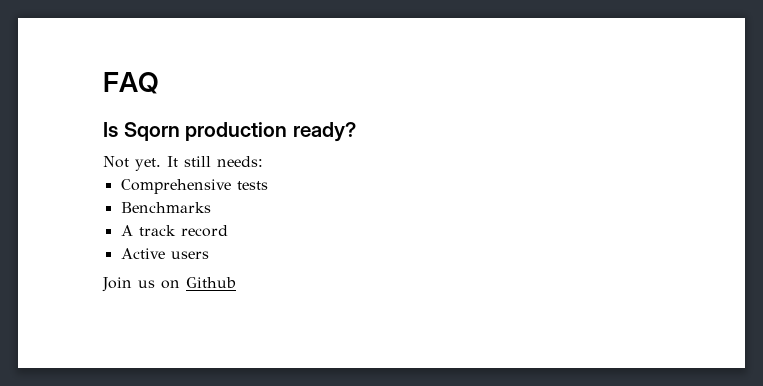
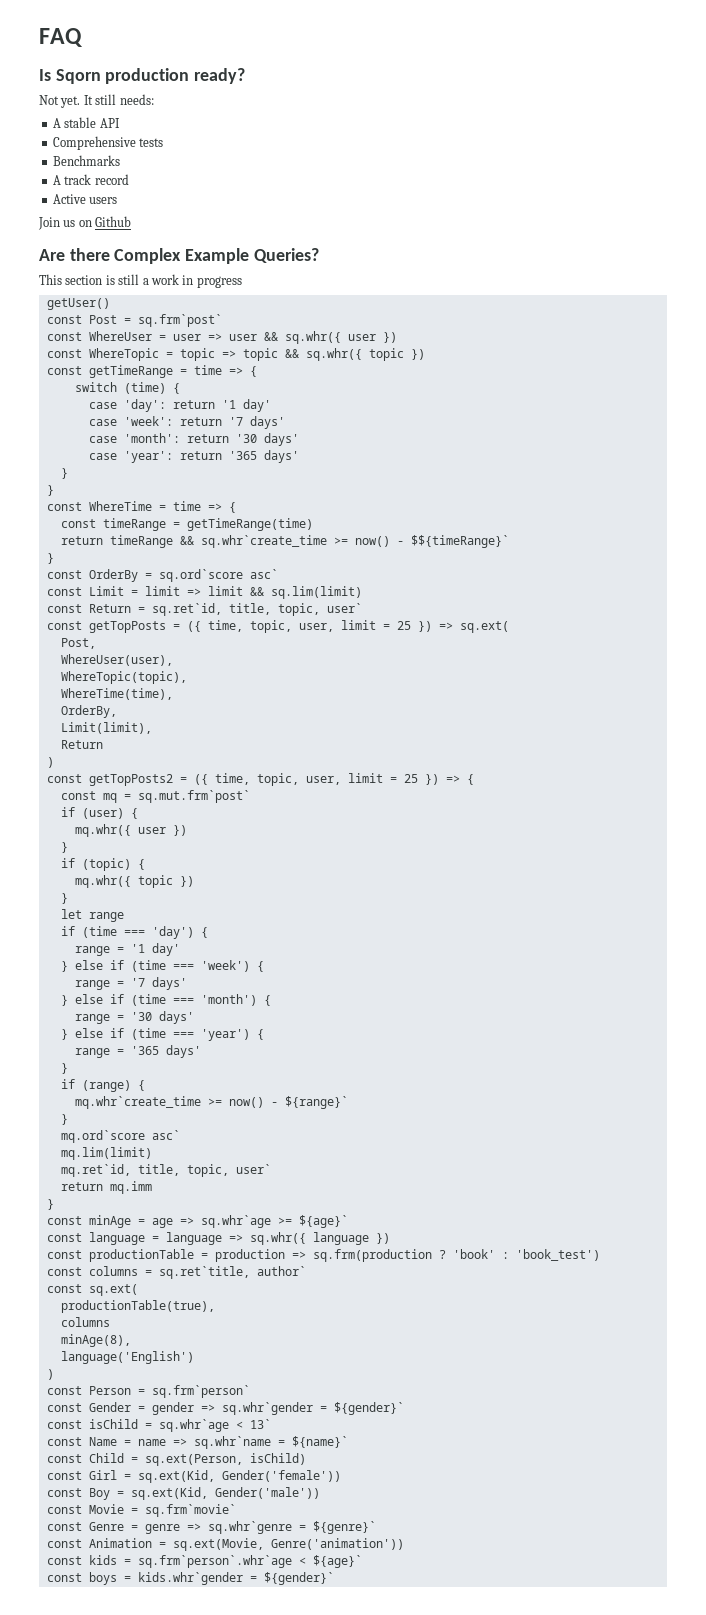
+ A stable API
+ Are there Complex Example Queries?
+ This section is still a work in progress
+ getUser()
+ const Post = sq.frm`post`
+ const WhereUser = user => user && sq.whr({ user })
+ const WhereTopic = topic => topic && sq.whr({ topic })
+ const getTimeRange = time => {
+ switch (time) {
+ case 'day': return '1 day'
+ case 'week': return '7 days'
+ case 'month': return '30 days'
+ case 'year': return '365 days'
+ }
+ }
+ const WhereTime = time => {
+ const timeRange = getTimeRange(time)
+ return timeRange && sq.whr`create_time >= now() - $${timeRange}`
+ }
+ const OrderBy = sq.ord`score asc`
+ const Limit = limit => limit && sq.lim(limit)
+ const Return = sq.ret`id, title, topic, user`
+ const getTopPosts = ({ time, topic, user, limit = 25 }) => sq.ext(
+ Post,
+ WhereUser(user),
+ WhereTopic(topic),
+ WhereTime(time),
+ OrderBy,
+ Limit(limit),
+ Return
+ )
+ const getTopPosts2 = ({ time, topic, user, limit = 25 }) => {
+ const mq = sq.mut.frm`post`
+ if (user) {
+ mq.whr({ user })
+ }
+ if (topic) {
+ mq.whr({ topic })
+ }
+ let range
+ if (time === 'day') {
+ range = '1 day'
+ } else if (time === 'week') {
+ range = '7 days'
+ } else if (time === 'month') {
+ range = '30 days'
+ } else if (time === 'year') {
+ range = '365 days'
+ }
+ if (range) {
+ mq.whr`create_time >= now() - ${range}`
+ }
+ mq.ord`score asc`
+ mq.lim(limit)
+ mq.ret`id, title, topic, user`
+ return mq.imm
+ }
+ const minAge = age => sq.whr`age >= ${age}`
+ const language = language => sq.whr({ language })
+ const productionTable = production => sq.frm(production ? 'book' : 'book_test')
+ const columns = sq.ret`title, author`
+ const sq.ext(
+ productionTable(true),
+ columns
+ minAge(8),
+ language('English')
+ )
+ const Person = sq.frm`person`
+ const Gender = gender => sq.whr`gender = ${gender}`
+ const isChild = sq.whr`age < 13`
+ const Name = name => sq.whr`name = ${name}`
+ const Child = sq.ext(Person, isChild)
+ const Girl = sq.ext(Kid, Gender('female'))
+ const Boy = sq.ext(Kid, Gender('male'))
+ const Movie = sq.frm`movie`
+ const Genre = genre => sq.whr`genre = ${genre}`
+ const Animation = sq.ext(Movie, Genre('animation'))
+ const kids = sq.frm`person`.whr`age < ${age}`
+ const boys = kids.whr`gender = ${gender}`

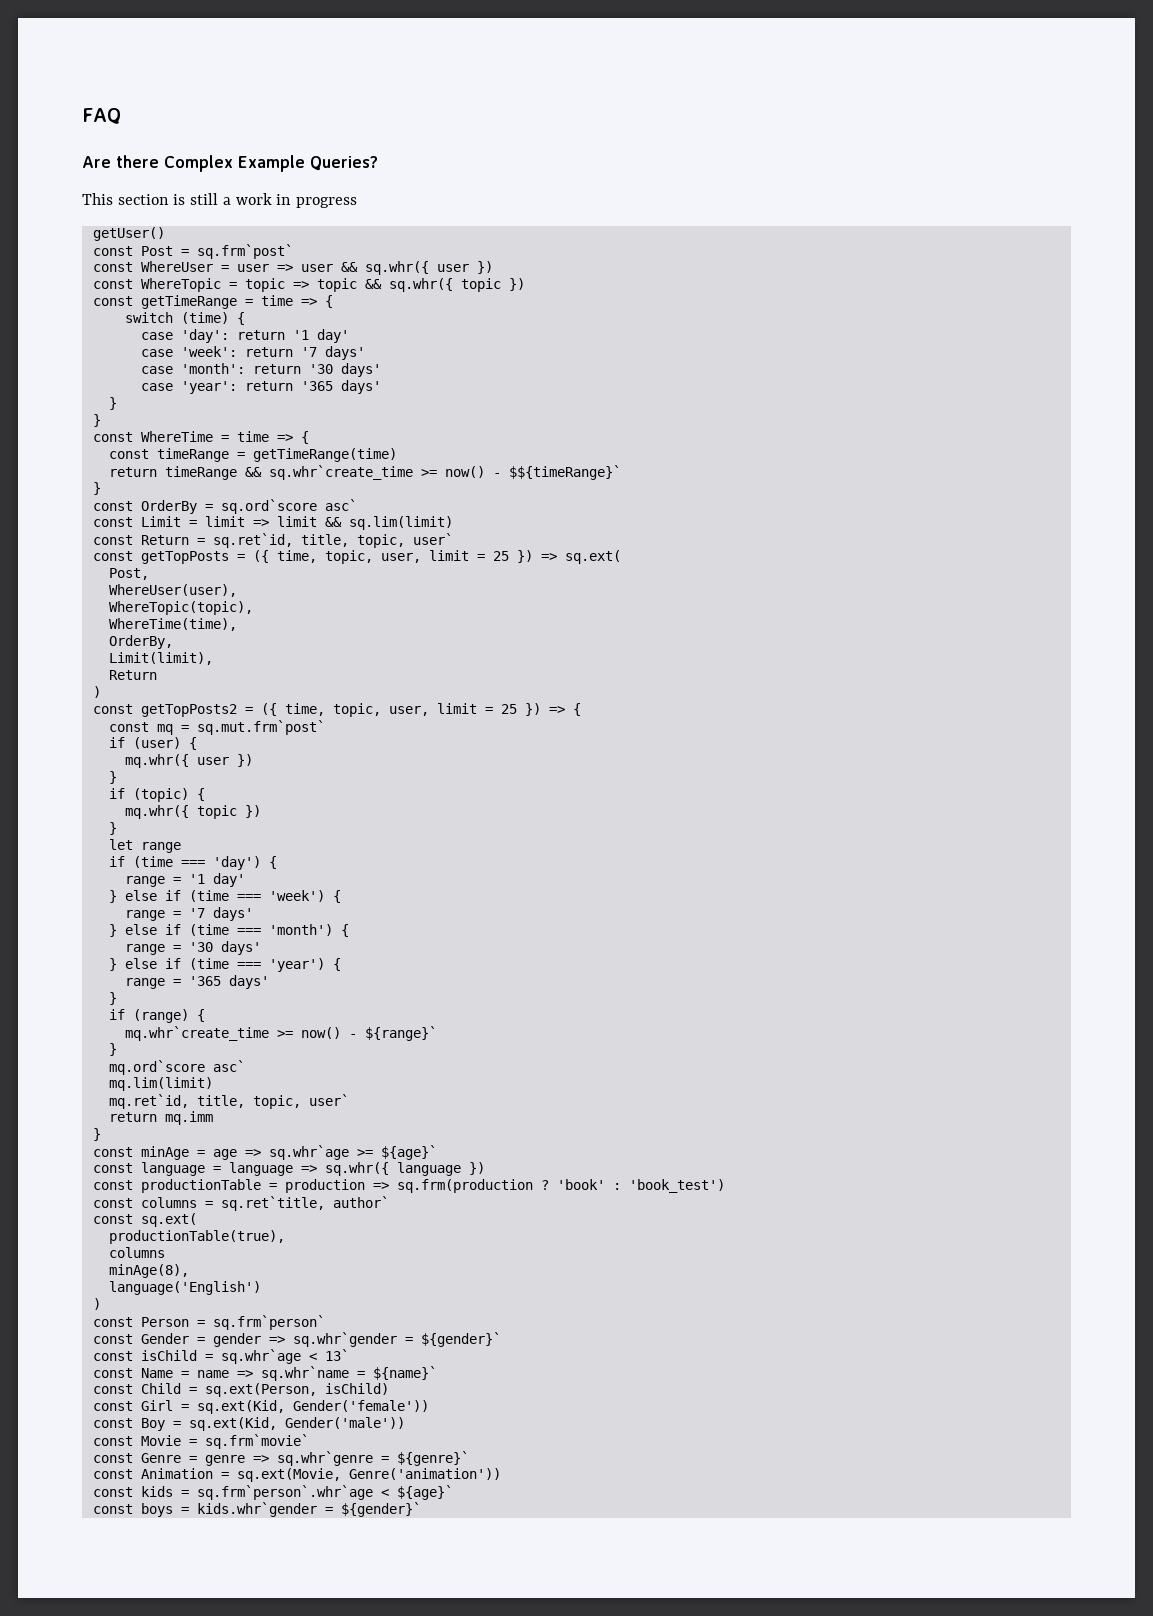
- Is Sqorn production ready?
- Not yet. It still needs:
- A stable API
- Comprehensive tests
- Benchmarks
- A track record
- Active users
- Join us on Github

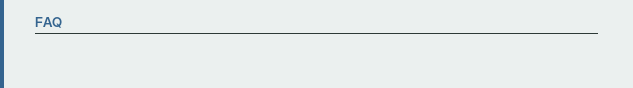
- Are there Complex Example Queries?
- This section is still a work in progress
- getUser()
- const Post = sq.frm`post`
- const WhereUser = user => user && sq.whr({ user })
- const WhereTopic = topic => topic && sq.whr({ topic })
- const getTimeRange = time => {
- switch (time) {
- case 'day': return '1 day'
- case 'week': return '7 days'
- case 'month': return '30 days'
- case 'year': return '365 days'
- }
- }
- const WhereTime = time => {
- const timeRange = getTimeRange(time)
- return timeRange && sq.whr`create_time >= now() - $${timeRange}`
- }
- const OrderBy = sq.ord`score asc`
- const Limit = limit => limit && sq.lim(limit)
- const Return = sq.ret`id, title, topic, user`
- const getTopPosts = ({ time, topic, user, limit = 25 }) => sq.ext(
- Post,
- WhereUser(user),
- WhereTopic(topic),
- WhereTime(time),
- OrderBy,
- Limit(limit),
- Return
- )
- const getTopPosts2 = ({ time, topic, user, limit = 25 }) => {
- const mq = sq.mut.frm`post`
- if (user) {
- mq.whr({ user })
- }
- if (topic) {
- mq.whr({ topic })
- }
- let range
- if (time === 'day') {
- range = '1 day'
- } else if (time === 'week') {
- range = '7 days'
- } else if (time === 'month') {
- range = '30 days'
- } else if (time === 'year') {
- range = '365 days'
- }
- if (range) {
- mq.whr`create_time >= now() - ${range}`
- }
- mq.ord`score asc`
- mq.lim(limit)
- mq.ret`id, title, topic, user`
- return mq.imm
- }
- const minAge = age => sq.whr`age >= ${age}`
- const language = language => sq.whr({ language })
- const productionTable = production => sq.frm(production ? 'book' : 'book_test')
- const columns = sq.ret`title, author`
- const sq.ext(
- productionTable(true),
- columns
- minAge(8),
- language('English')
- )
- const Person = sq.frm`person`
- const Gender = gender => sq.whr`gender = ${gender}`
- const isChild = sq.whr`age < 13`
- const Name = name => sq.whr`name = ${name}`
- const Child = sq.ext(Person, isChild)
- const Girl = sq.ext(Kid, Gender('female'))
- const Boy = sq.ext(Kid, Gender('male'))
- const Movie = sq.frm`movie`
- const Genre = genre => sq.whr`genre = ${genre}`
- const Animation = sq.ext(Movie, Genre('animation'))
- const kids = sq.frm`person`.whr`age < ${age}`
- const boys = kids.whr`gender = ${gender}`

